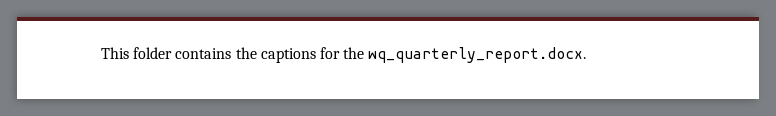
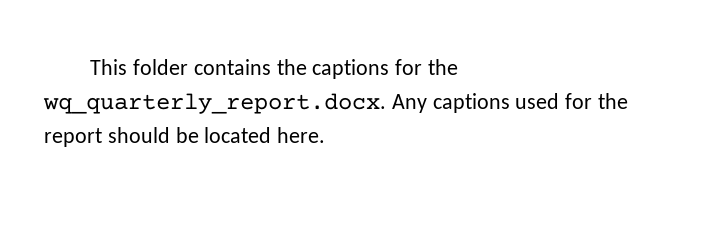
- This folder contains the captions for the wq_quarterly_report.docx.
+ This folder contains the captions for the wq_quarterly_report.docx. Any captions used for the report should be located here.

